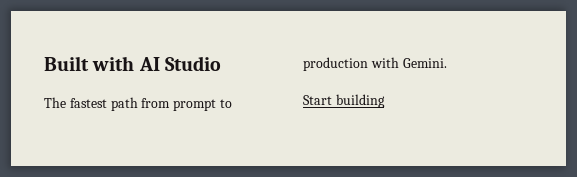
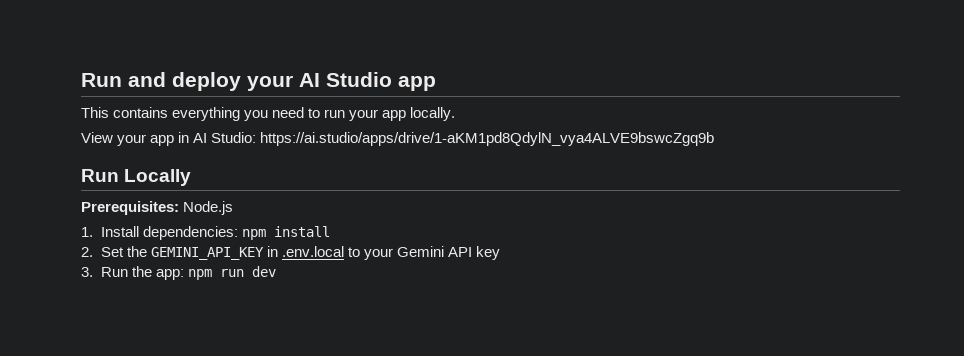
- Built with AI Studio
- The fastest path from prompt to production with Gemini.
- Start building
+ Run and deploy your AI Studio app
+ This contains everything you need to run your app locally.
+ View your app in AI Studio: https://ai.studio/apps/drive/1-aKM1pd8QdylN_vya4ALVE9bswcZgq9b
+ Run Locally
+ Prerequisites: Node.js
+ 1. Install dependencies: npm install
+ 2. Set the GEMINI_API_KEY in .env.local to your Gemini API key
+ 3. Run the app: npm run dev

